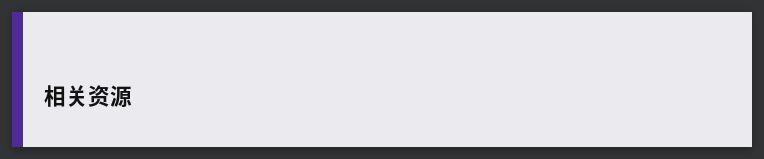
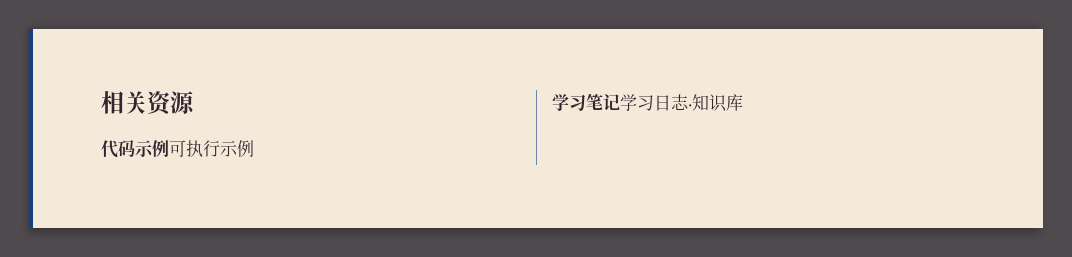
+ 代码示例可执行示例
+ 学习笔记学习日志·知识库

